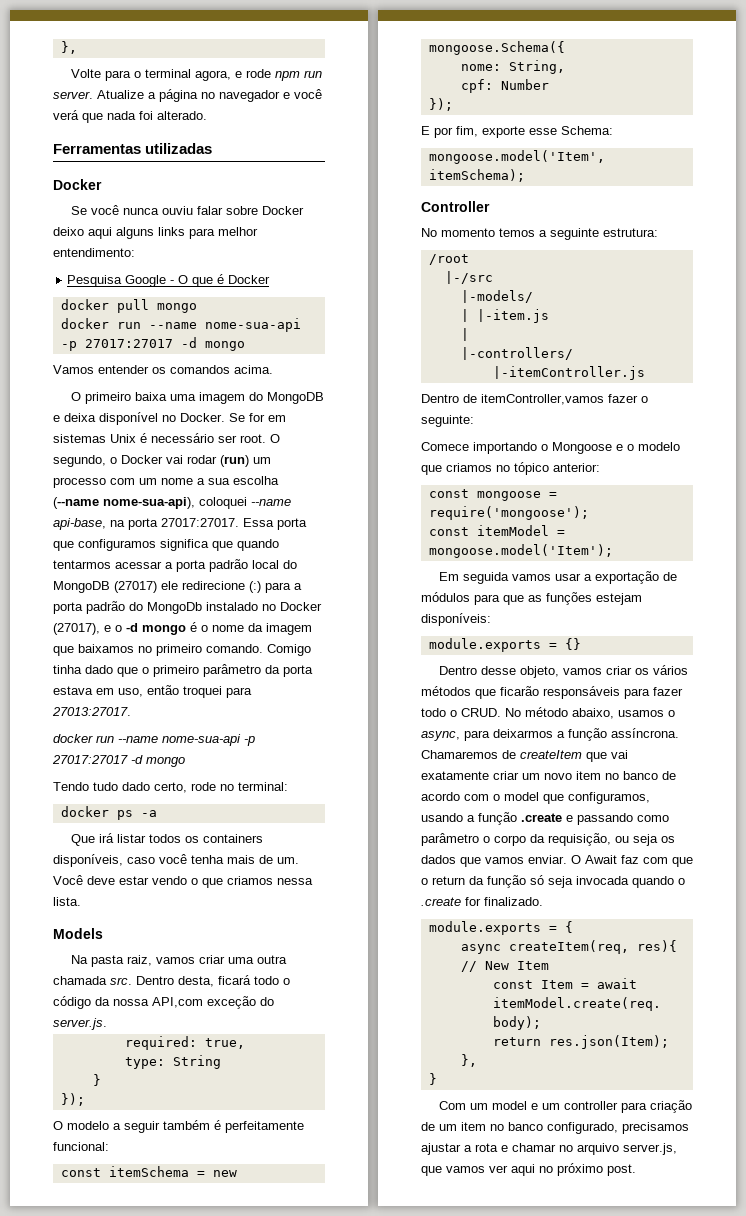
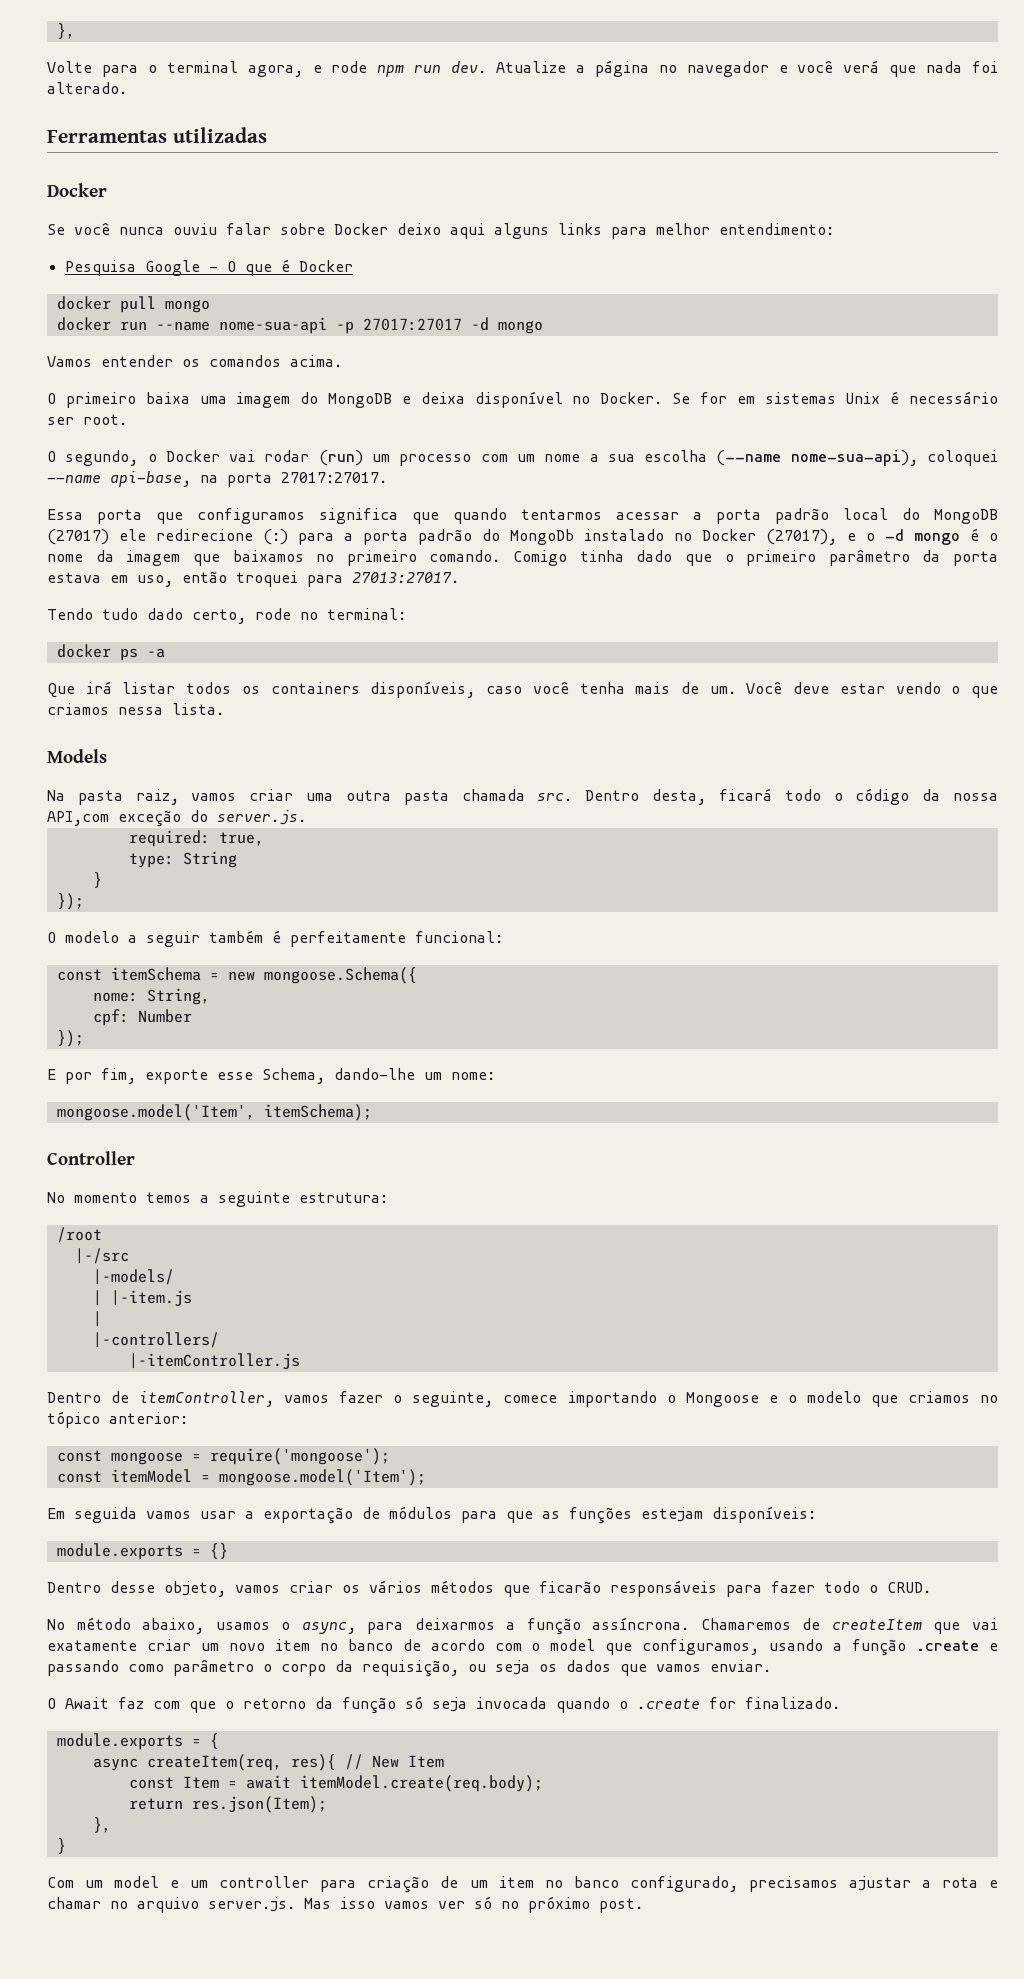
- Volte para o terminal agora, e rode npm run server.
+ Volte para o terminal agora, e rode npm run dev.
- Se for em sistemas Unix é necessário ser root. O segundo, o Docker vai rodar (run) um processo com um nome a sua escolha (--name nome-sua-api), coloquei --name api-base, na porta 27017:27017. Essa porta que configuramos significa que quando tentarmos acessar a porta padrão local do MongoDB (27017) ele redirecione (:)
+ Se for em sistemas Unix é necessário ser root.
+ O segundo, o Docker vai rodar (run) um processo com um nome a sua escolha (--name nome-sua-api), coloquei --name api-base, na porta 27017:27017.
+ Essa porta que configuramos significa que quando tentarmos acessar a porta padrão local do MongoDB (27017) ele redirecione (:)
  Comigo tinha dado que o primeiro parâmetro da porta estava em uso, então troquei para 27013:27017.
- docker run --name nome-sua-api -p 27017:27017 -d mongo
- Na pasta raiz, vamos criar uma outra chamada src.
+ Na pasta raiz, vamos criar uma outra pasta chamada src.
- E por fim, exporte esse Schema:
+ E por fim, exporte esse Schema, dando-lhe um nome:
- Dentro de itemController,vamos fazer o seguinte:
- Comece importando o Mongoose e o modelo que criamos no tópico anterior:
+ Dentro de itemController, vamos fazer o seguinte, comece importando o Mongoose e o modelo que criamos no tópico anterior:
- Dentro desse objeto, vamos criar os vários métodos que ficarão responsáveis para fazer todo o CRUD. No método abaixo, usamos o async, para deixarmos a função assíncrona.
+ Dentro desse objeto, vamos criar os vários métodos que ficarão responsáveis para fazer todo o CRUD.
+ No método abaixo, usamos o async, para deixarmos a função assíncrona.
- Chamaremos de createItem que vai exatamente criar um novo item no banco de acordo com o model que configuramos, usando a função .create e passando como parâmetro o corpo da requisição, ou seja os dados que vamos enviar. O Await faz com que o return da função só seja invocada quando o .create for finalizado.
+ Chamaremos de createItem que vai exatamente criar um novo item no banco de acordo com o model que configuramos, usando a função .create e passando como parâmetro o corpo da requisição, ou seja os dados que vamos enviar.
+ O Await faz com que o retorno da função só seja invocada quando o .create for finalizado.
- Com um model e um controller para criação de um item no banco configurado, precisamos ajustar a rota e chamar no arquivo server.js, que vamos ver aqui no próximo post.
+ Com um model e um controller para criação de um item no banco configurado, precisamos ajustar a rota e chamar no arquivo server.js. Mas isso vamos ver só no próximo post.

